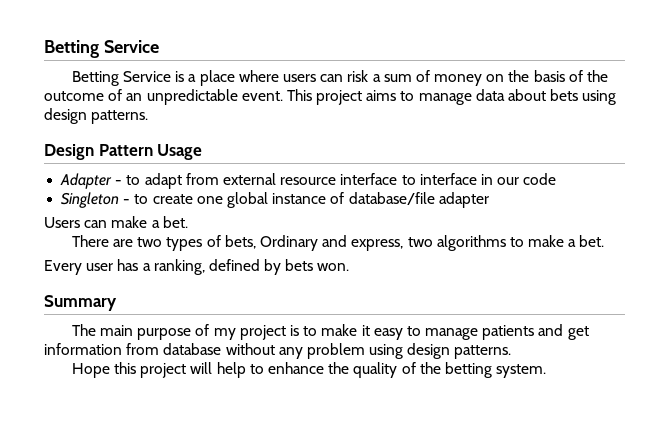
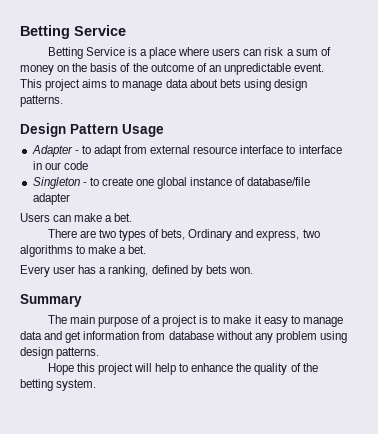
- The main purpose of my project is to make it easy to manage patients and get information from database without any problem using design patterns.
+ The main purpose of a project is to make it easy to manage data and get information from database without any problem using design patterns.

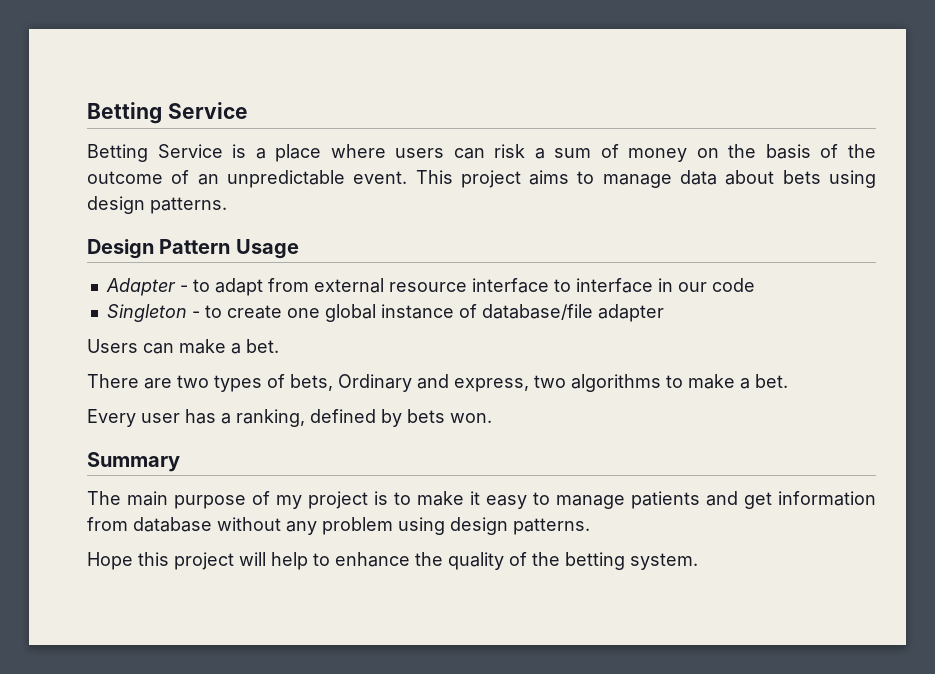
- The main purpose of a project is to make it easy to manage data and get information from database without any problem using design patterns.
+ The main purpose of my project is to make it easy to manage patients and get information from database without any problem using design patterns.

